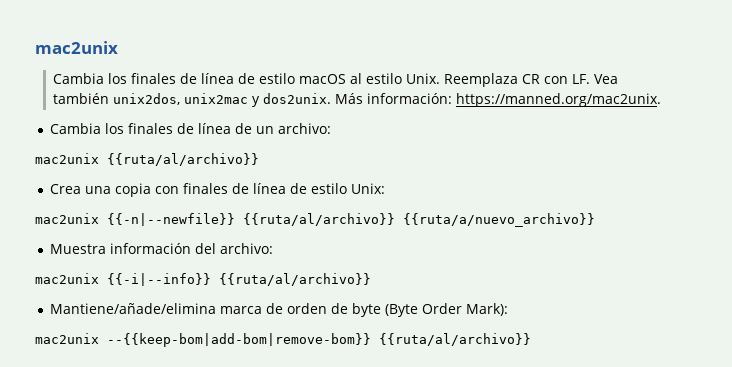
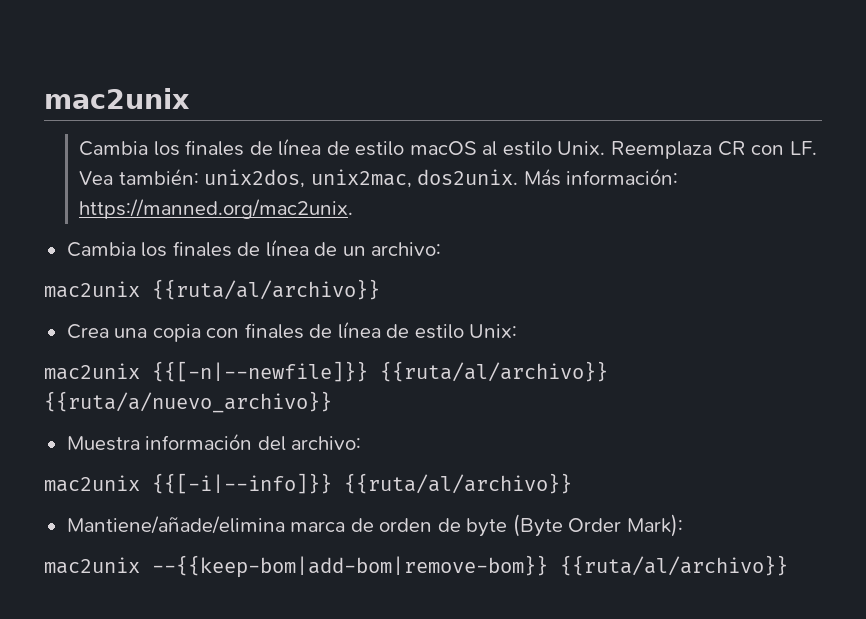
- Reemplaza CR con LF. Vea también unix2dos, unix2mac y dos2unix.
+ Reemplaza CR con LF. Vea también: unix2dos, unix2mac, dos2unix.
- mac2unix {{-n|--newfile}} {{ruta/al/archivo}} {{ruta/a/nuevo_archivo}}
+ mac2unix {{[-n|--newfile]}} {{ruta/al/archivo}} {{ruta/a/nuevo_archivo}}
- mac2unix {{-i|--info}} {{ruta/al/archivo}}
+ mac2unix {{[-i|--info]}} {{ruta/al/archivo}}

